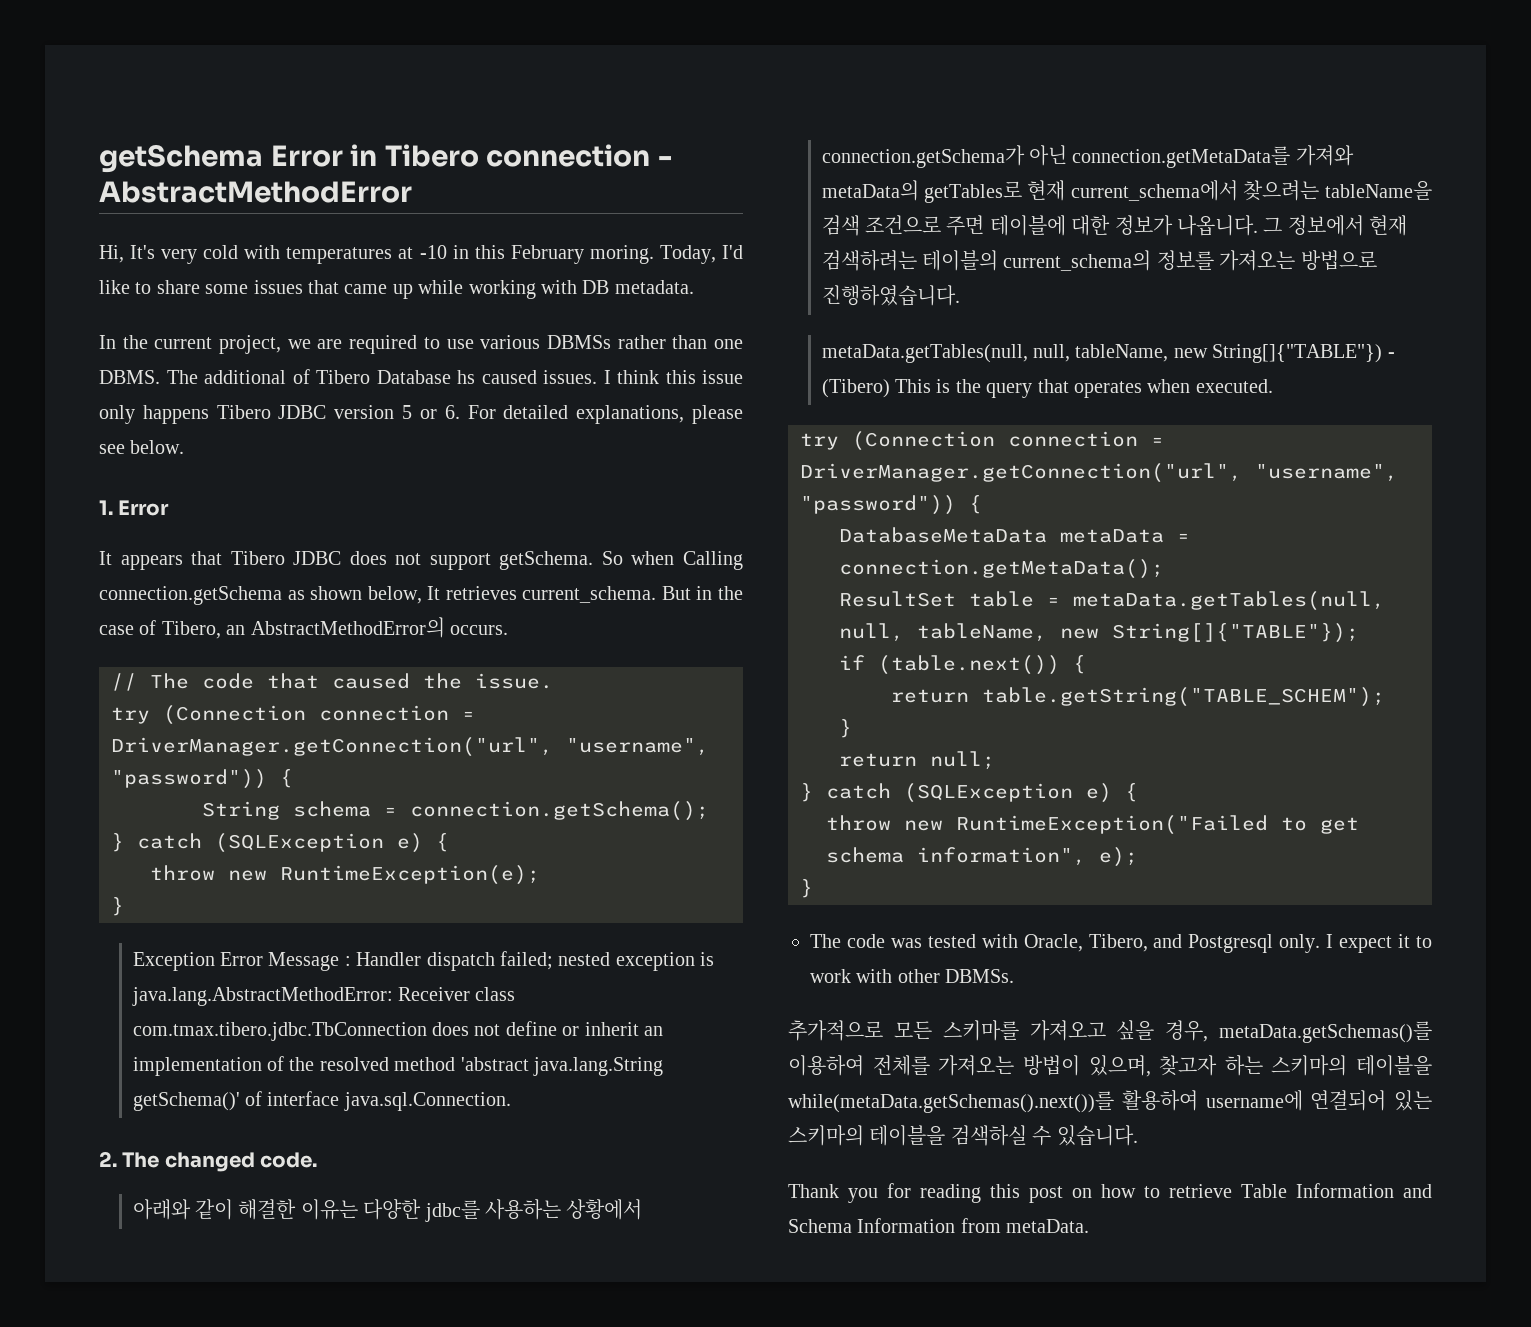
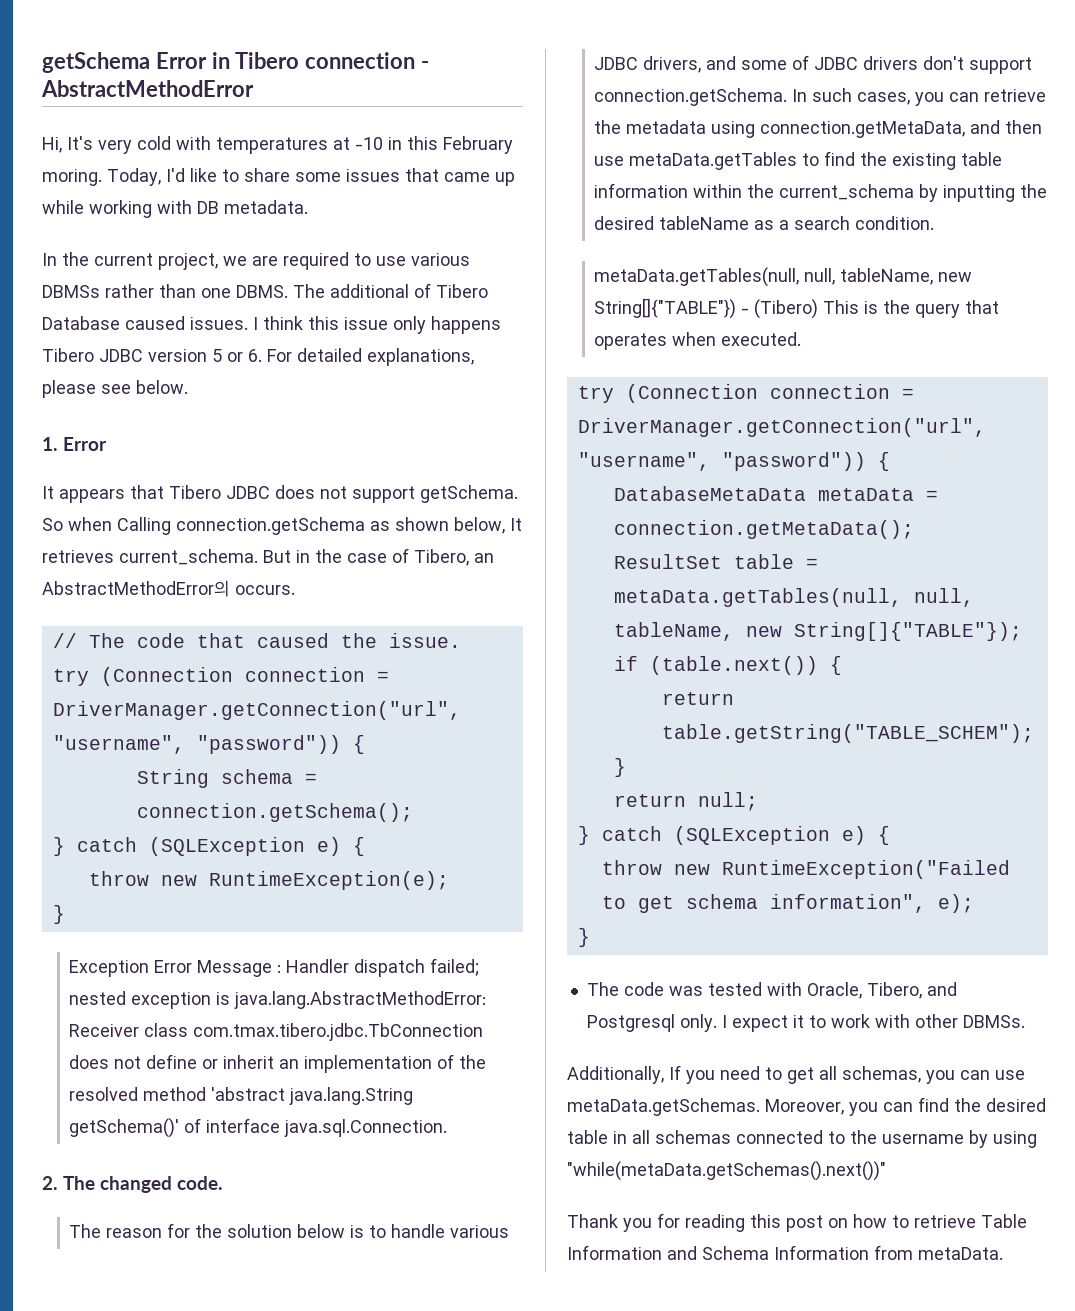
- The additional of Tibero Database hs caused issues.
+ The additional of Tibero Database caused issues.
- 아래와 같이 해결한 이유는 다양한 jdbc를 사용하는 상황에서 connection.getSchema가 아닌 connection.getMetaData를 가져와 metaData의 getTables로 현재 current_schema에서 찾으려는 tableName을 검색 조건으로 주면 테이블에 대한 정보가 나옵니다. 그 정보에서 현재 검색하려는 테이블의 current_schema의 정보를 가져오는 방법으로 진행하였습니다.
+ The reason for the solution below is to handle various JDBC drivers, and some of JDBC drivers don't support connection.getSchema. In such cases, you can retrieve the metadata using connection.getMetaData, and then use metaData.getTables to find the existing table information within the current_schema by inputting the desired tableName as a search condition.
- 추가적으로 모든 스키마를 가져오고 싶을 경우, metaData.getSchemas()를 이용하여 전체를 가져오는 방법이 있으며, 찾고자 하는 스키마의 테이블을 while(metaData.getSchemas().next())를 활용하여 username에 연결되어 있는 스키마의 테이블을 검색하실 수 있습니다.
+ Additionally, If you need to get all schemas, you can use metaData.getSchemas. Moreover, you can find the desired table in all schemas connected to the username by using "while(metaData.getSchemas().next())"

